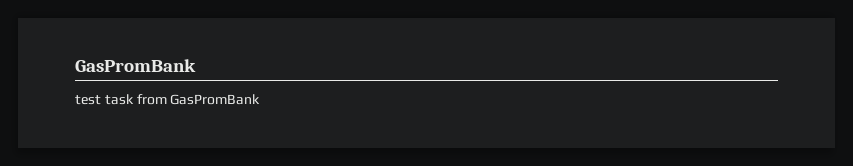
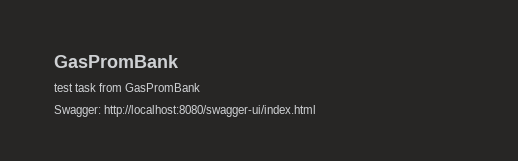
+ Swagger: http://localhost:8080/swagger-ui/index.html

